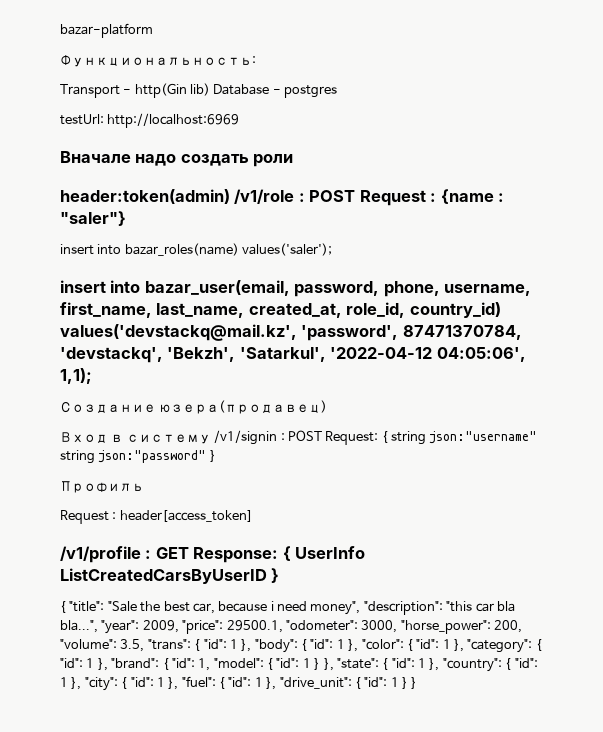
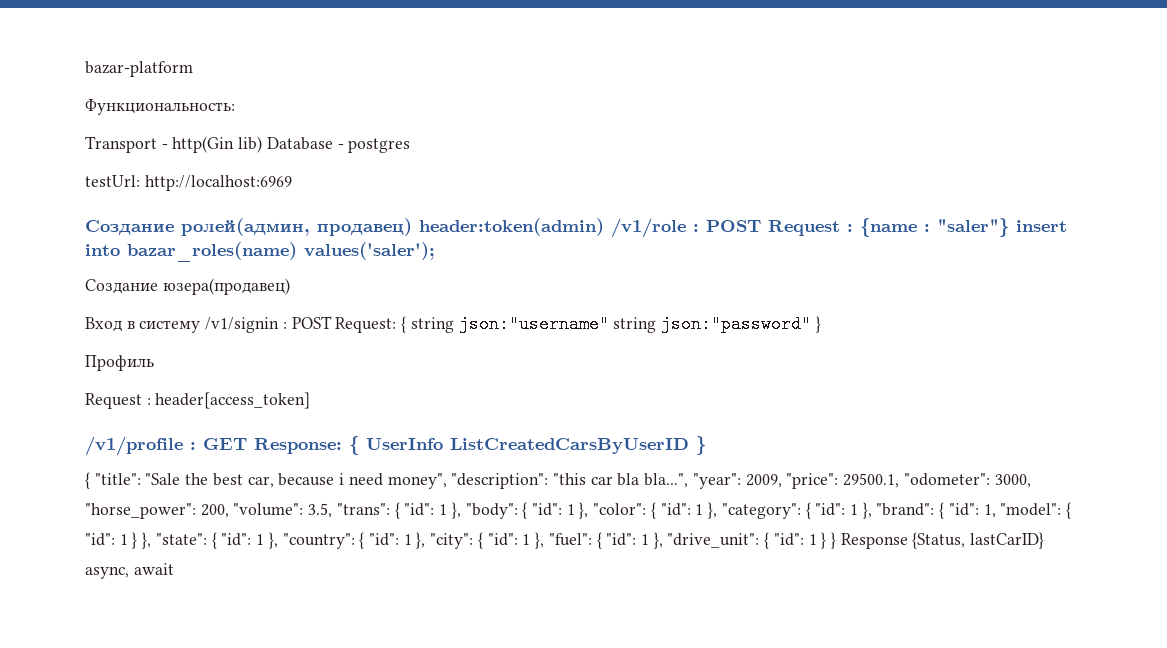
- Вначале надо создать роли
- header:token(admin) /v1/role : POST Request : {name : "saler"}
- insert into bazar_roles(name) values('saler');
+ Создание ролей(админ, продавец) header:token(admin) /v1/role : POST Request : {name : "saler"} insert into bazar_roles(name) values('saler');
- insert into bazar_user(email, password, phone, username, first_name, last_name, created_at, role_id, country_id) values('devstackq@mail.kz', 'password', 87471370784, 'devstackq', 'Bekzh', 'Satarkul', '2022-04-12 04:05:06', 1,1);
- 1 } }
+ 1 } } Response {Status, lastCarID} async, await

